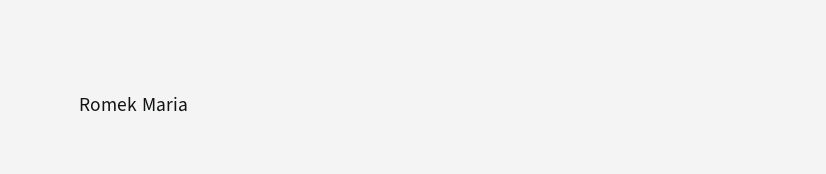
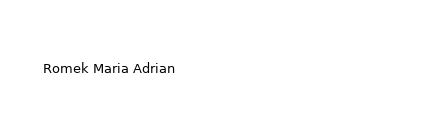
- Romek Maria
+ Romek Maria Adrian

